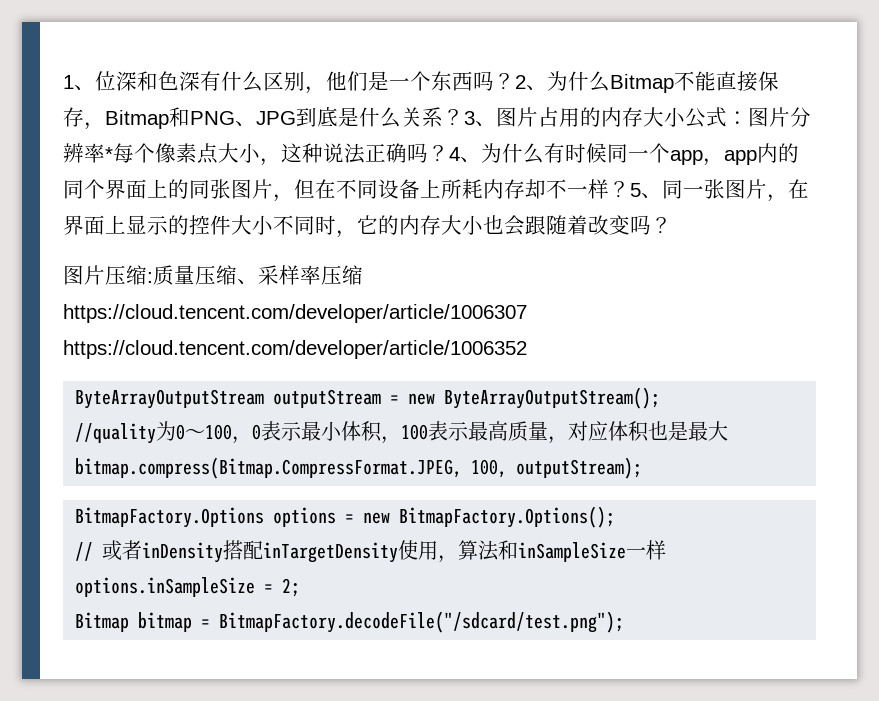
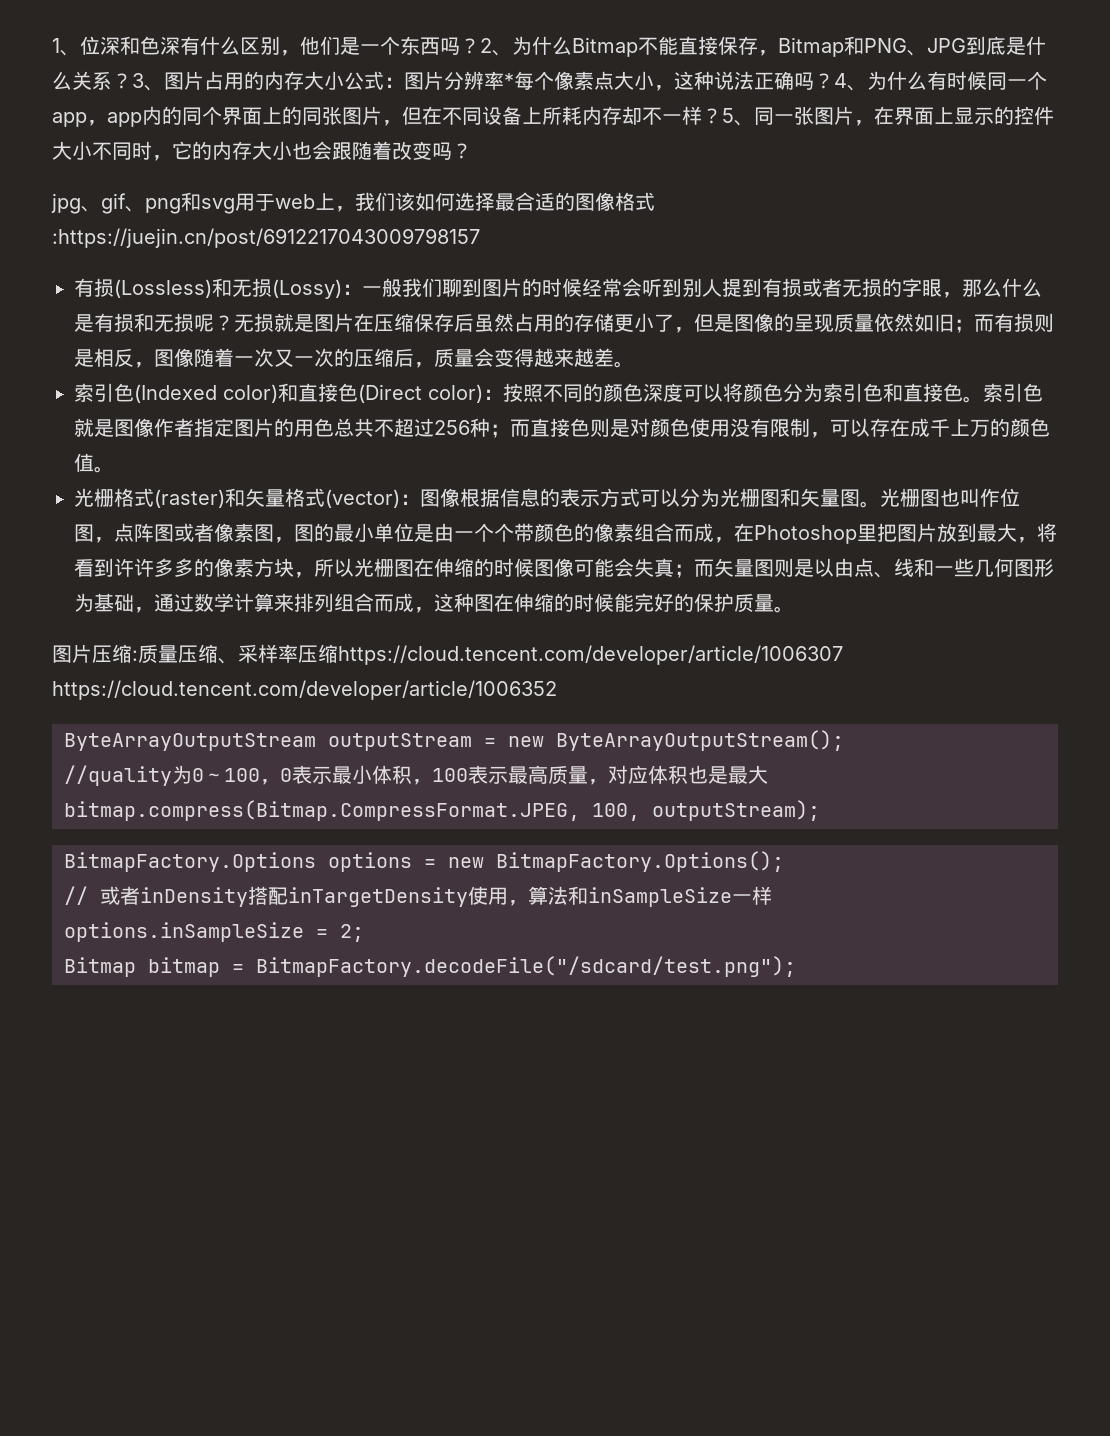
+ jpg、gif、png和svg用于web上，我们该如何选择最合适的图像格式:https://juejin.cn/post/6912217043009798157
+ 有损(Lossless)和无损(Lossy)：一般我们聊到图片的时候经常会听到别人提到有损或者无损的字眼，那么什么是有损和无损呢？无损就是图片在压缩保存后虽然占用的存储更小了，但是图像的呈现质量依然如旧；而有损则是相反，图像随着一次又一次的压缩后，质量会变得越来越差。
+ 索引色(Indexed color)和直接色(Direct color)：按照不同的颜色深度可以将颜色分为索引色和直接色。索引色就是图像作者指定图片的用色总共不超过256种；而直接色则是对颜色使用没有限制，可以存在成千上万的颜色值。
+ 光栅格式(raster)和矢量格式(vector)：图像根据信息的表示方式可以分为光栅图和矢量图。光栅图也叫作位图，点阵图或者像素图，图的最小单位是由一个个带颜色的像素组合而成，在Photoshop里把图片放到最大，将看到许许多多的像素方块，所以光栅图在伸缩的时候图像可能会失真；而矢量图则是以由点、线和一些几何图形为基础，通过数学计算来排列组合而成，这种图在伸缩的时候能完好的保护质量。

